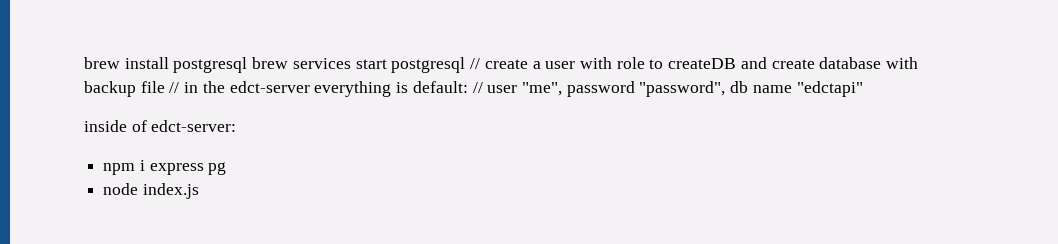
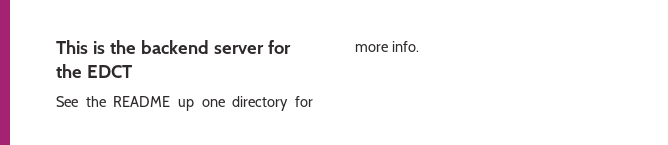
- brew install postgresql brew services start postgresql // create a user with role to createDB and create database with backup file // in the edct-server everything is default: // user "me", password "password", db name "edctapi"
- inside of edct-server:
- npm i express pg
- node index.js
+ This is the backend server for the EDCT
+ See the README up one directory for more info.

